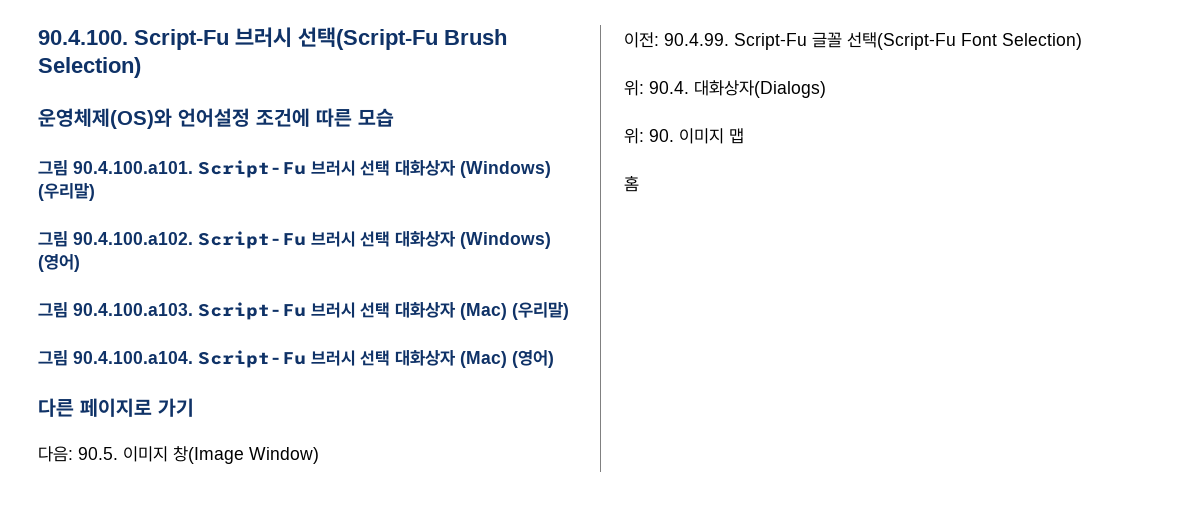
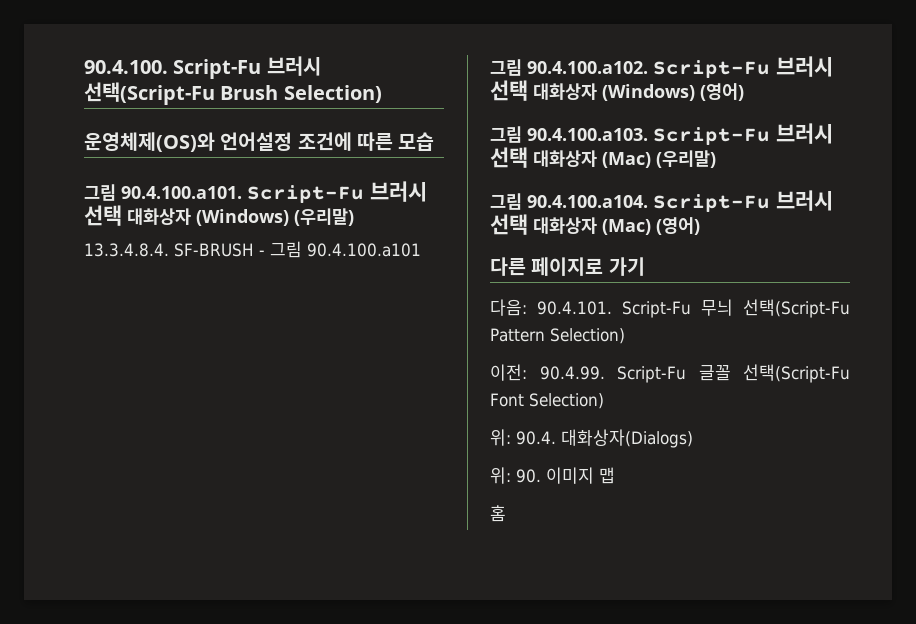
+ 13.3.4.8.4. SF-BRUSH - 그림 90.4.100.a101
- 다음: 90.5. 이미지 창(Image Window)
+ 다음: 90.4.101. Script-Fu 무늬 선택(Script-Fu Pattern Selection)

